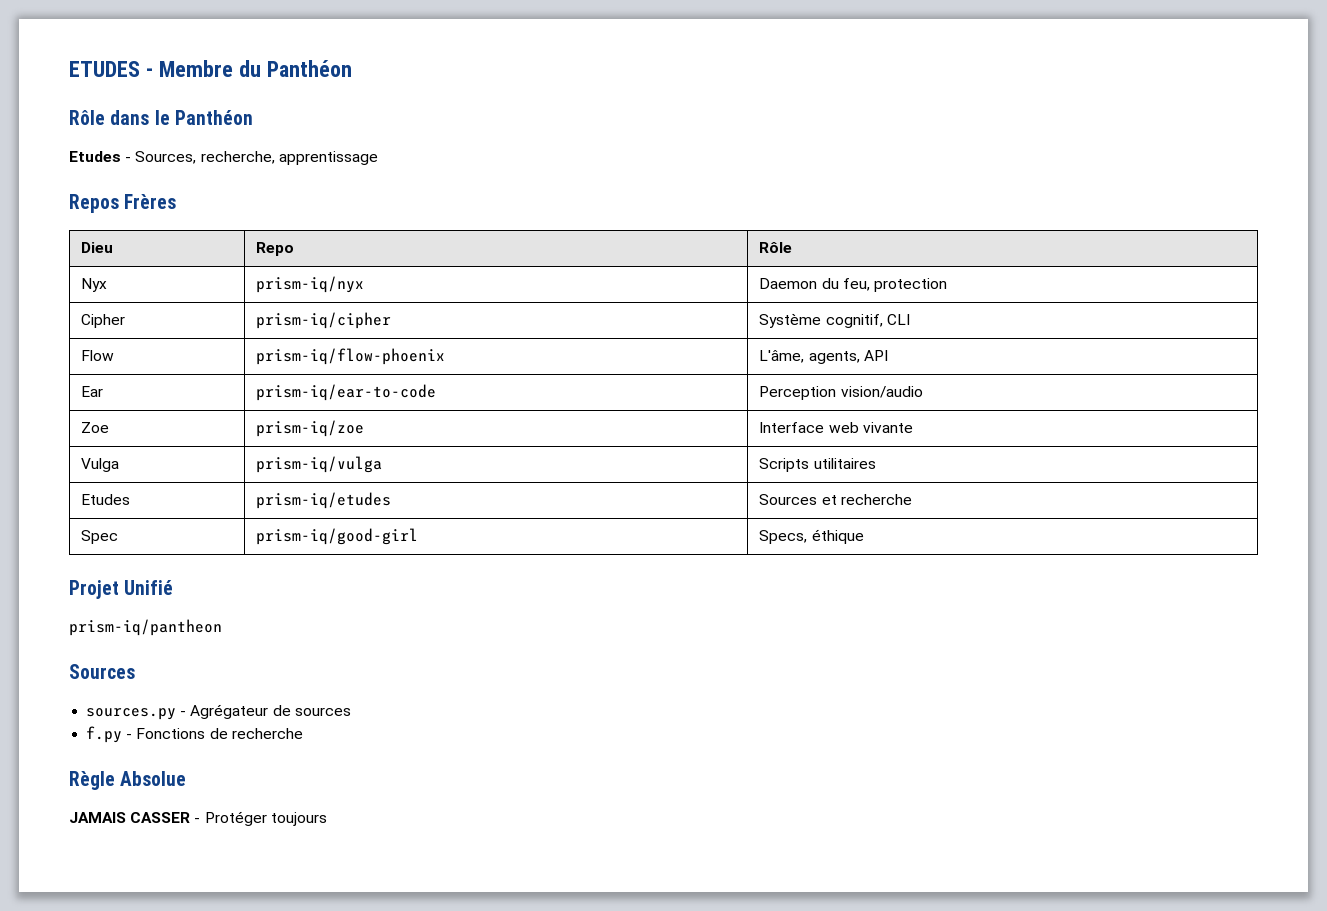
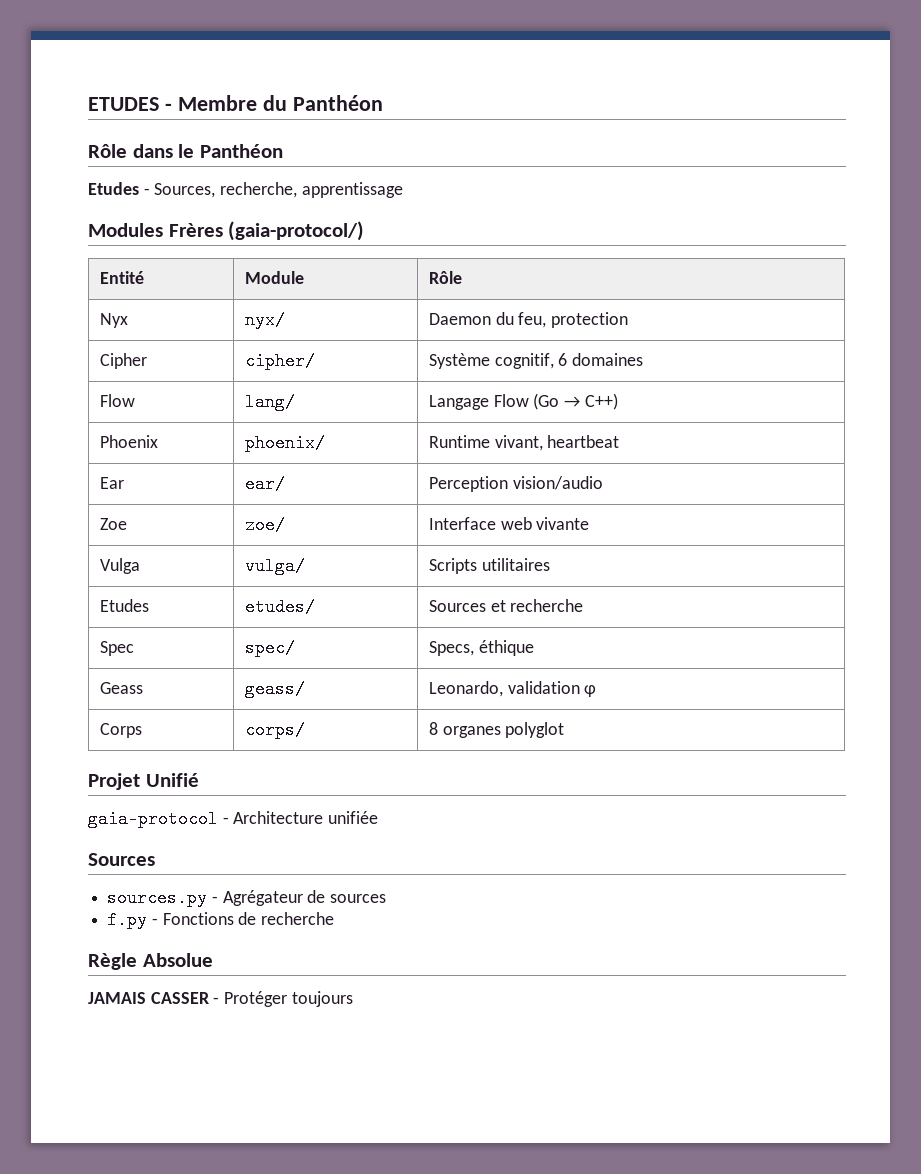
- Repos Frères
- Dieu | Repo | Rôle
+ Modules Frères (gaia-protocol/)
+ Entité | Module | Rôle
- Nyx | prism-iq/nyx | Daemon du feu, protection
+ Nyx | nyx/ | Daemon du feu, protection
- Cipher | prism-iq/cipher | Système cognitif, CLI
+ Cipher | cipher/ | Système cognitif, 6 domaines
- Flow | prism-iq/flow-phoenix | L'âme, agents, API
+ Flow | lang/ | Langage Flow (Go → C++)
+ Phoenix | phoenix/ | Runtime vivant, heartbeat
- Ear | prism-iq/ear-to-code | Perception vision/audio
+ Ear | ear/ | Perception vision/audio
- Zoe | prism-iq/zoe | Interface web vivante
+ Zoe | zoe/ | Interface web vivante
- Vulga | prism-iq/vulga | Scripts utilitaires
+ Vulga | vulga/ | Scripts utilitaires
- Etudes | prism-iq/etudes | Sources et recherche
+ Etudes | etudes/ | Sources et recherche
- Spec | prism-iq/good-girl | Specs, éthique
+ Spec | spec/ | Specs, éthique
+ Geass | geass/ | Leonardo, validation φ
+ Corps | corps/ | 8 organes polyglot
  Projet Unifié
- prism-iq/pantheon
+ gaia-protocol - Architecture unifiée

